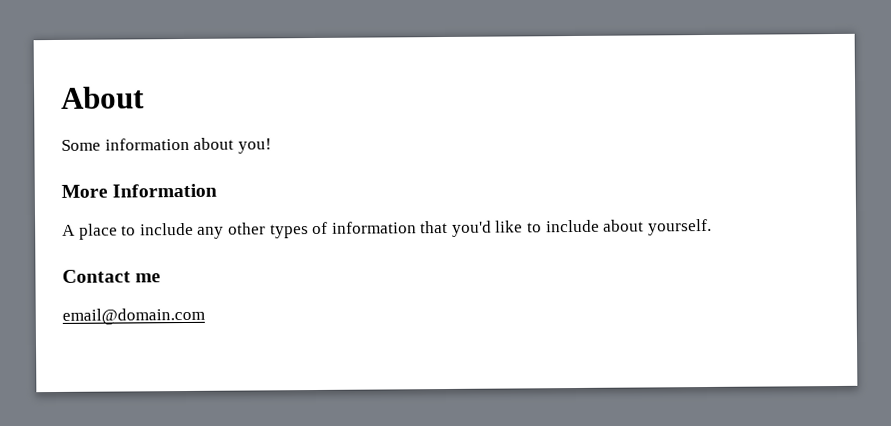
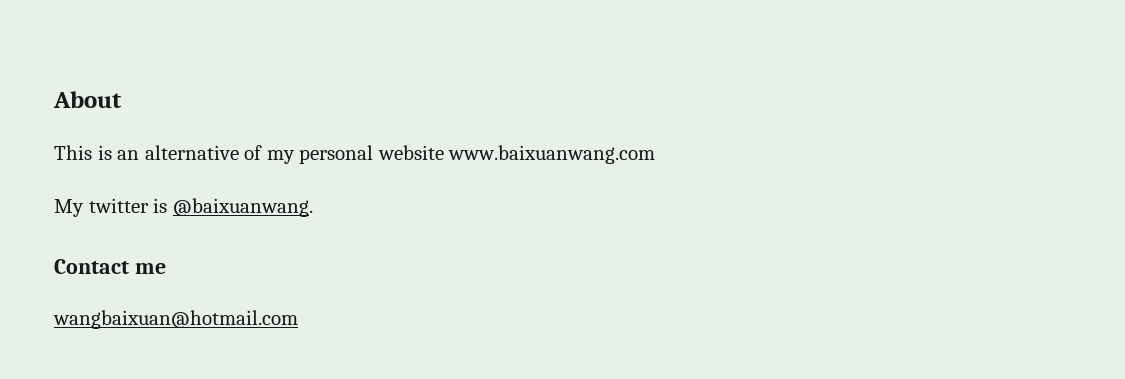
- Some information about you!
- More Information
- A place to include any other types of information that you'd like to include about yourself.
+ This is an alternative of my personal website www.baixuanwang.com
+ My twitter is @baixuanwang.
- email@domain.com
+ wangbaixuan@hotmail.com

